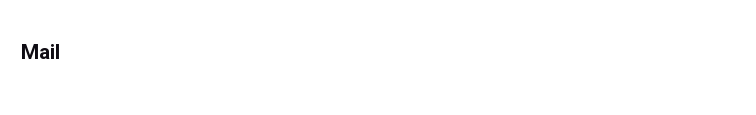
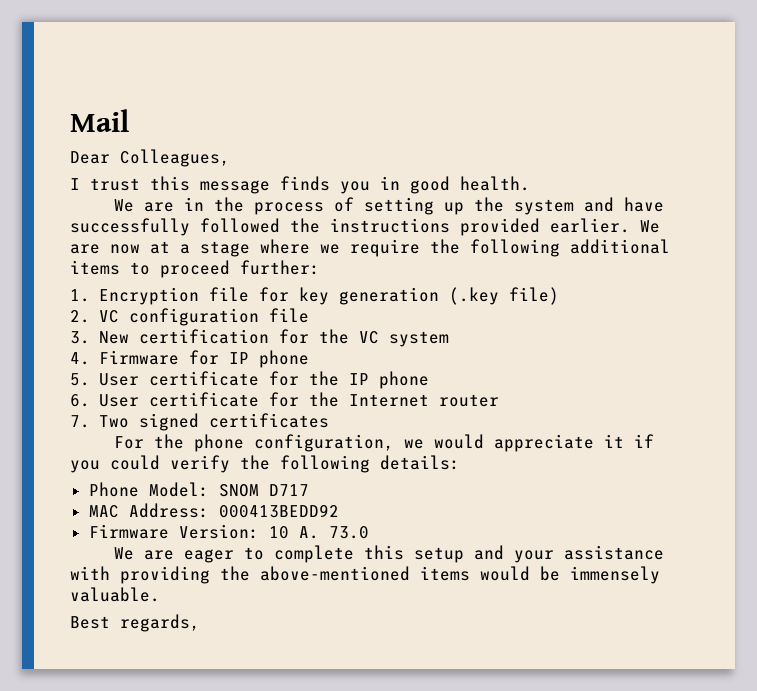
+ Dear Colleagues,
+ I trust this message finds you in good health.
+ We are in the process of setting up the system and have successfully followed the instructions provided earlier. We are now at a stage where we require the following additional items to proceed further:
+ 1. Encryption file for key generation (.key file)
+ 2. VC configuration file
+ 3. New certification for the VC system
+ 4. Firmware for IP phone
+ 5. User certificate for the IP phone
+ 6. User certificate for the Internet router
+ 7. Two signed certificates
+ For the phone configuration, we would appreciate it if you could verify the following details:
+ Phone Model: SNOM D717
+ MAC Address: 000413BEDD92
+ Firmware Version: 10 A. 73.0
+ We are eager to complete this setup and your assistance with providing the above-mentioned items would be immensely valuable.
+ Best regards,

